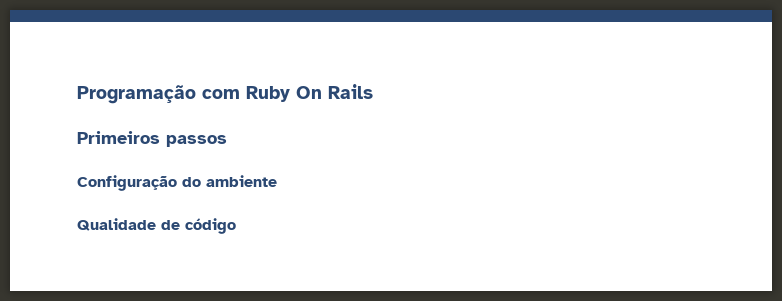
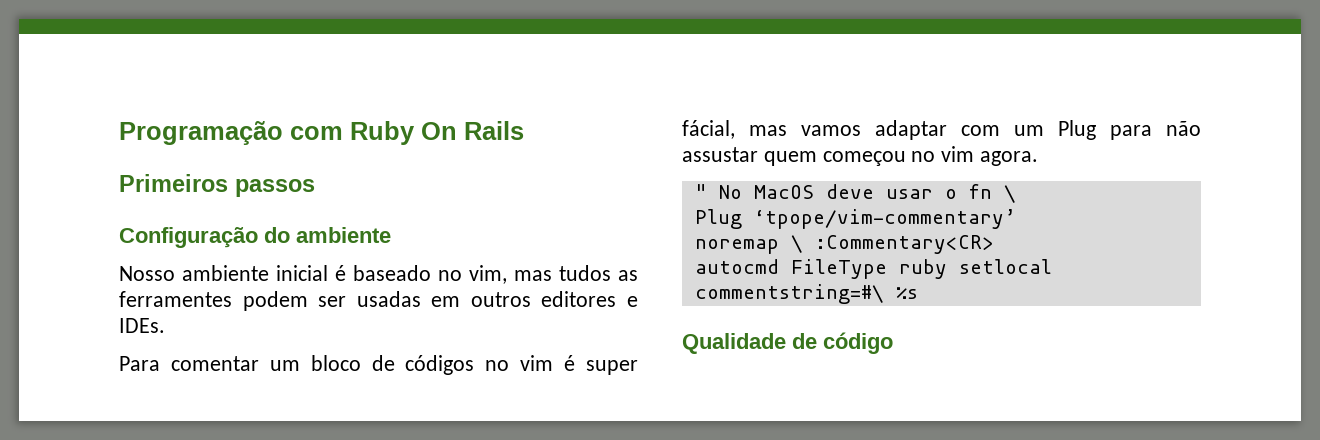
+ Nosso ambiente inicial é baseado no vim, mas tudos as ferramentes podem ser usadas em outros editores e IDEs.
+ Para comentar um bloco de códigos no vim é super fácial, mas vamos adaptar com um Plug para não assustar quem começou no vim agora.
+ " No MacOS deve usar o fn \
+ Plug ‘tpope/vim-commentary’
+ noremap \ :Commentary<CR>
+ autocmd FileType ruby setlocal commentstring=#\ %s

